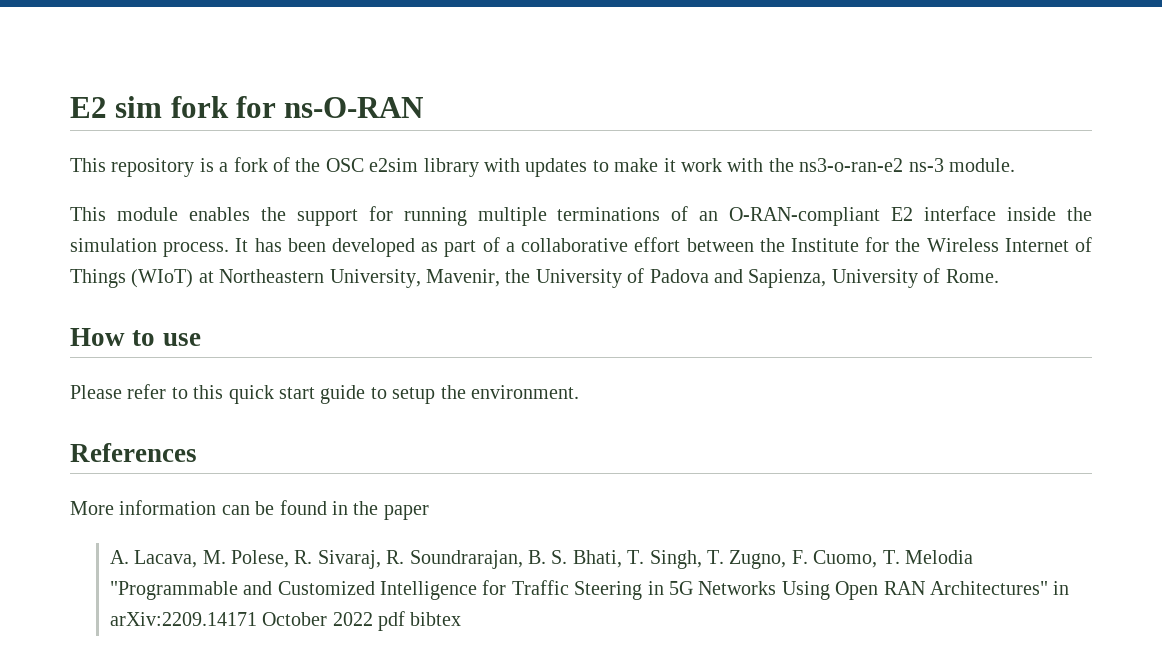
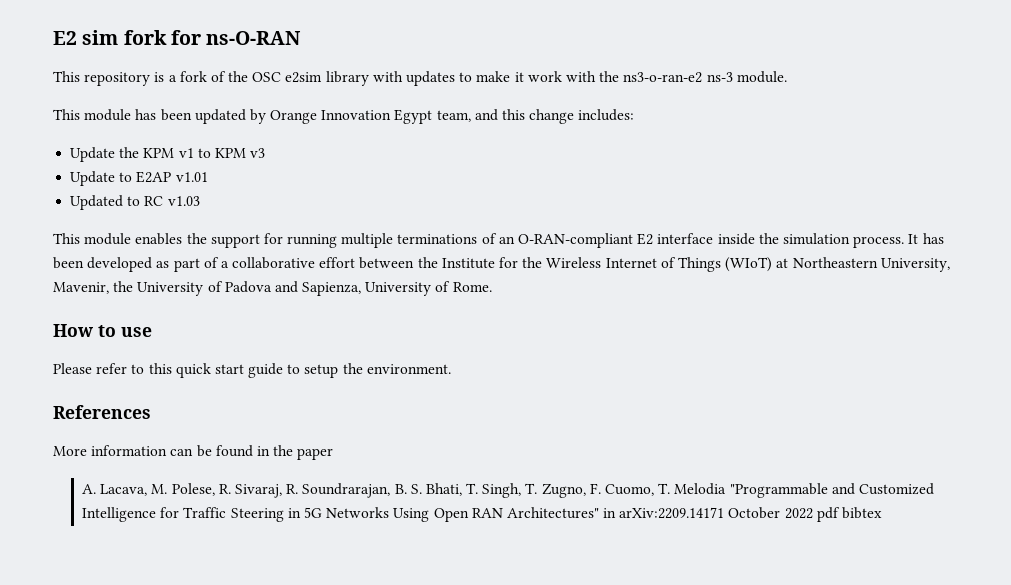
+ This module has been updated by Orange Innovation Egypt team, and this change includes:
+ Update the KPM v1 to KPM v3
+ Update to E2AP v1.01
+ Updated to RC v1.03

